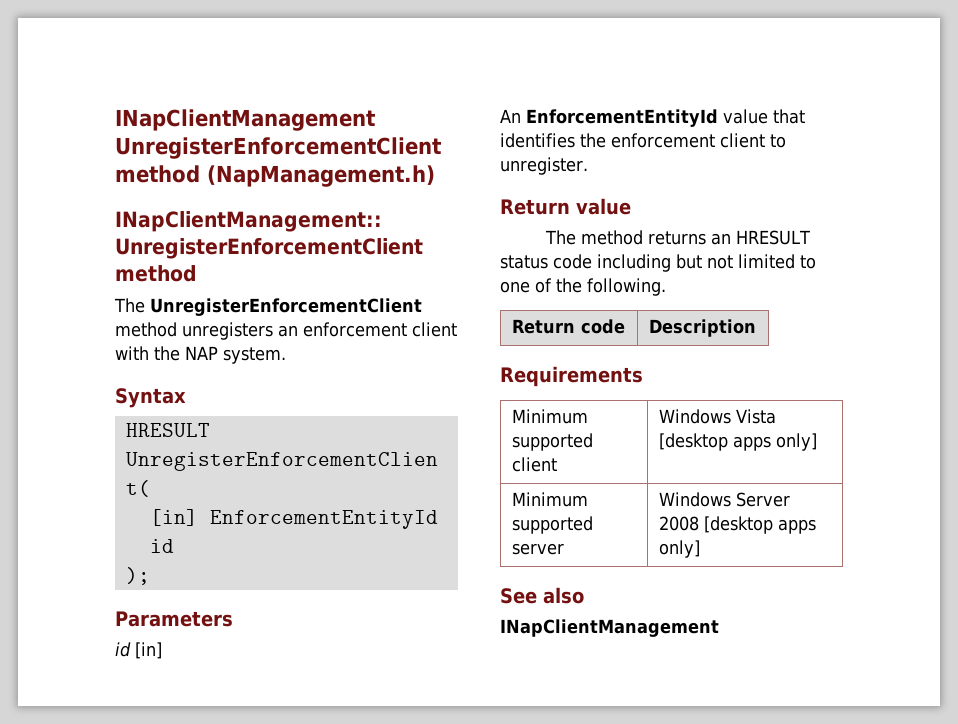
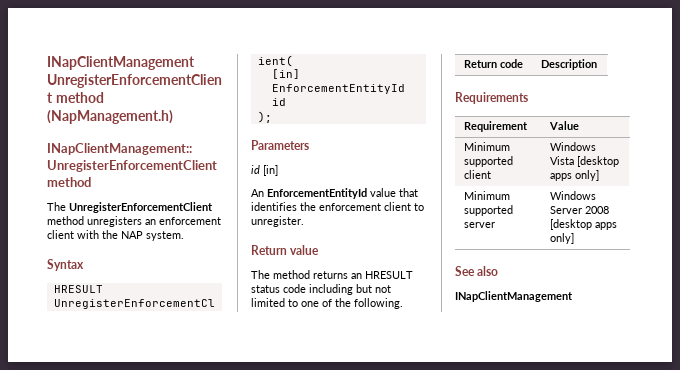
+ Requirement | Value

